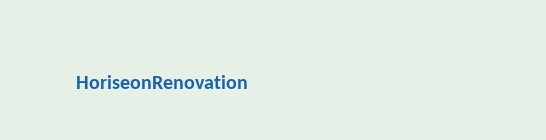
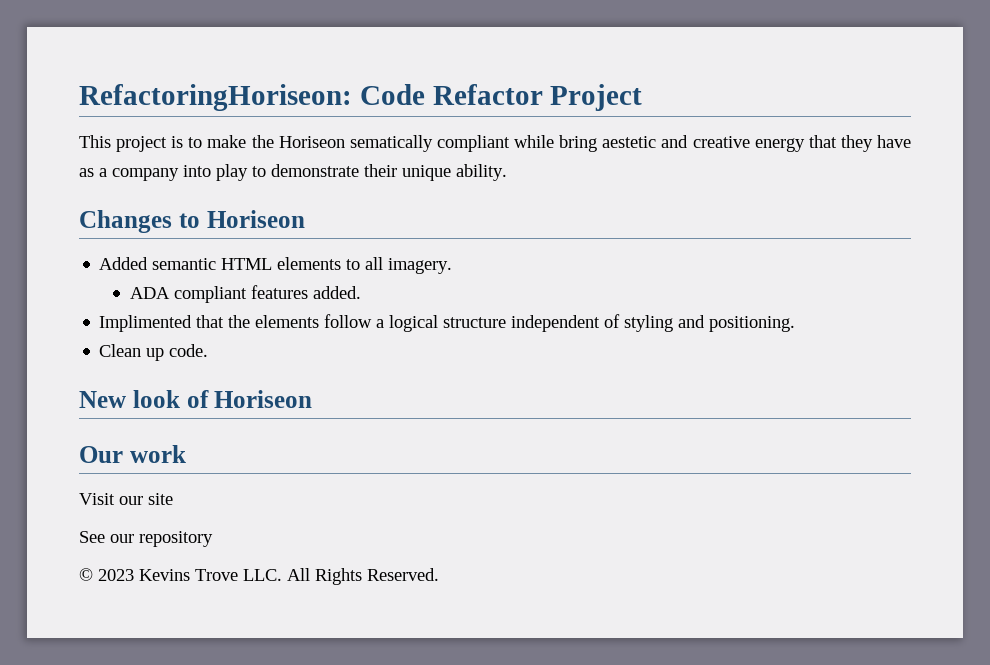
- HoriseonRenovation
+ RefactoringHoriseon: Code Refactor Project
+ This project is to make the Horiseon sematically compliant while bring aestetic and creative energy that they have as a company into play to demonstrate their unique ability.
+ Changes to Horiseon
+ Added semantic HTML elements to all imagery.
+ ADA compliant features added.
+ Implimented that the elements follow a logical structure independent of styling and positioning.
+ Clean up code.
+ New look of Horiseon
+ Our work
+ Visit our site
+ See our repository
+ © 2023 Kevins Trove LLC. All Rights Reserved.

